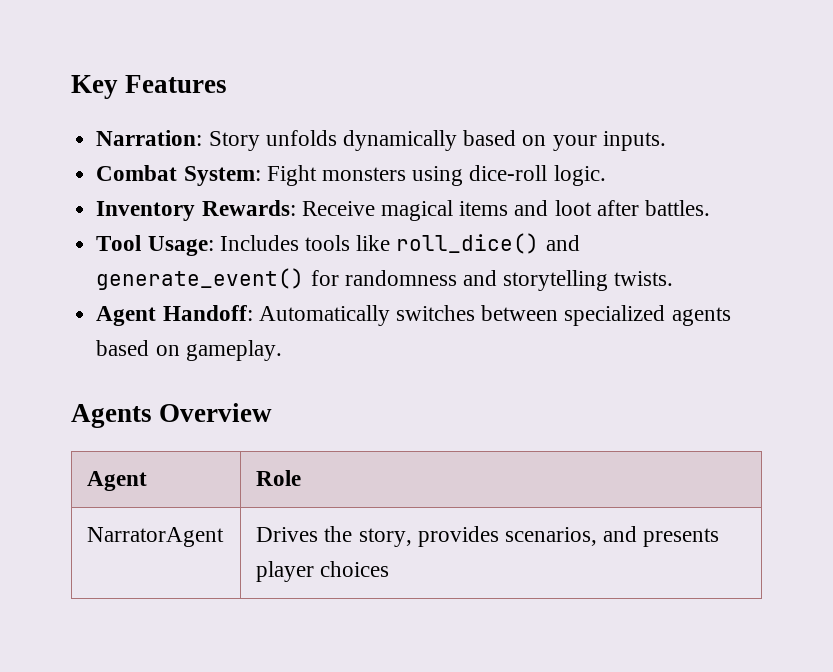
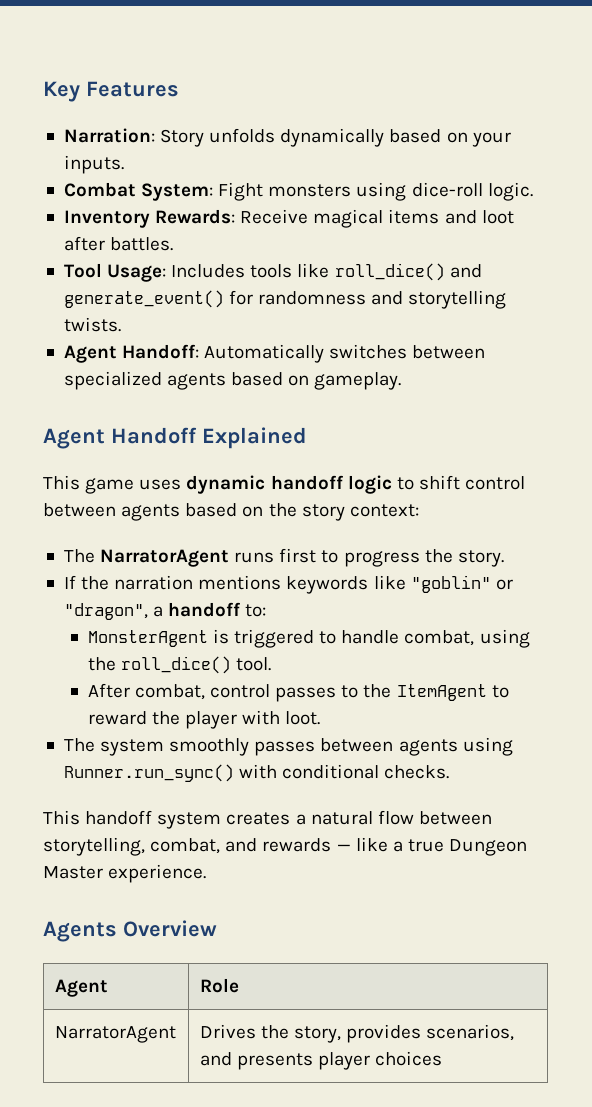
+ Agent Handoff Explained
+ This game uses dynamic handoff logic to shift control between agents based on the story context:
+ The NarratorAgent runs first to progress the story.
+ If the narration mentions keywords like "goblin" or "dragon", a handoff to:
+ MonsterAgent is triggered to handle combat, using the roll_dice() tool.
+ After combat, control passes to the ItemAgent to reward the player with loot.
+ The system smoothly passes between agents using Runner.run_sync() with conditional checks.
+ This handoff system creates a natural flow between storytelling, combat, and rewards — like a true Dungeon Master experience.

